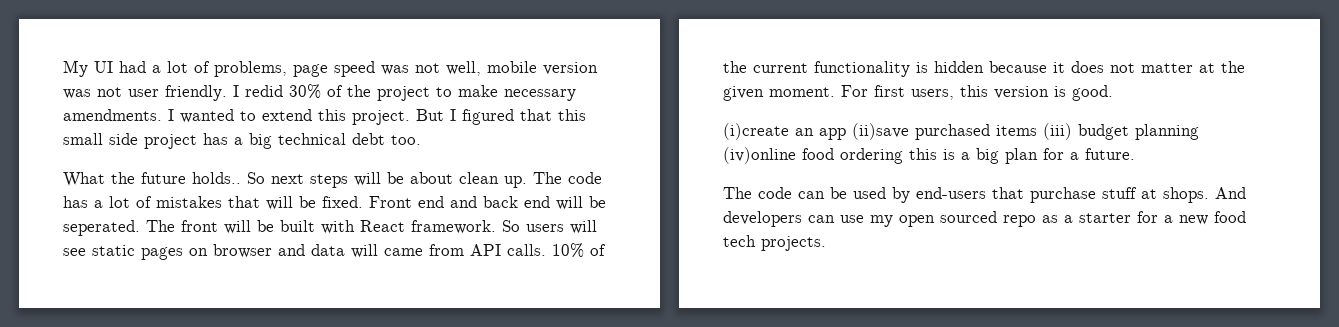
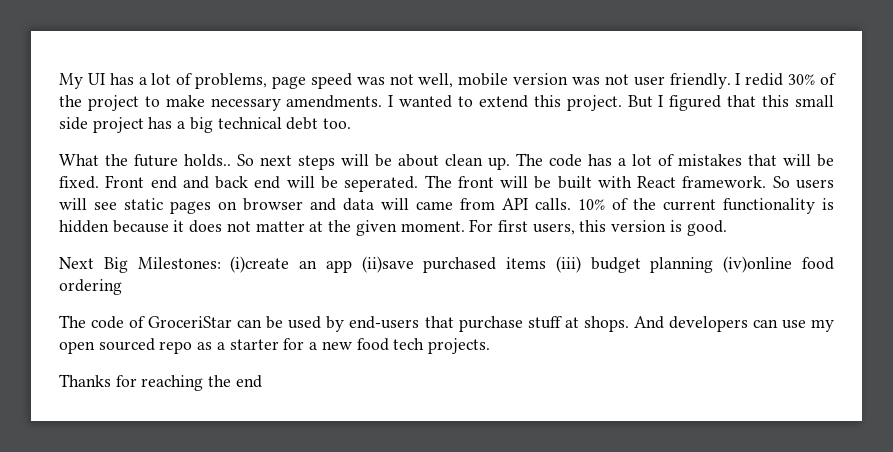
- My UI had a lot of problems, page speed was not well, mobile version was not user friendly.
+ My UI has a lot of problems, page speed was not well, mobile version was not user friendly.
- (i)create an app (ii)save purchased items (iii) budget planning (iv)online food ordering this is a big plan for a future.
- The code can be used by end-users that purchase stuff at shops.
+ Next Big Milestones: (i)create an app (ii)save purchased items (iii) budget planning (iv)online food ordering
+ The code of GroceriStar can be used by end-users that purchase stuff at shops.
+ Thanks for reaching the end

